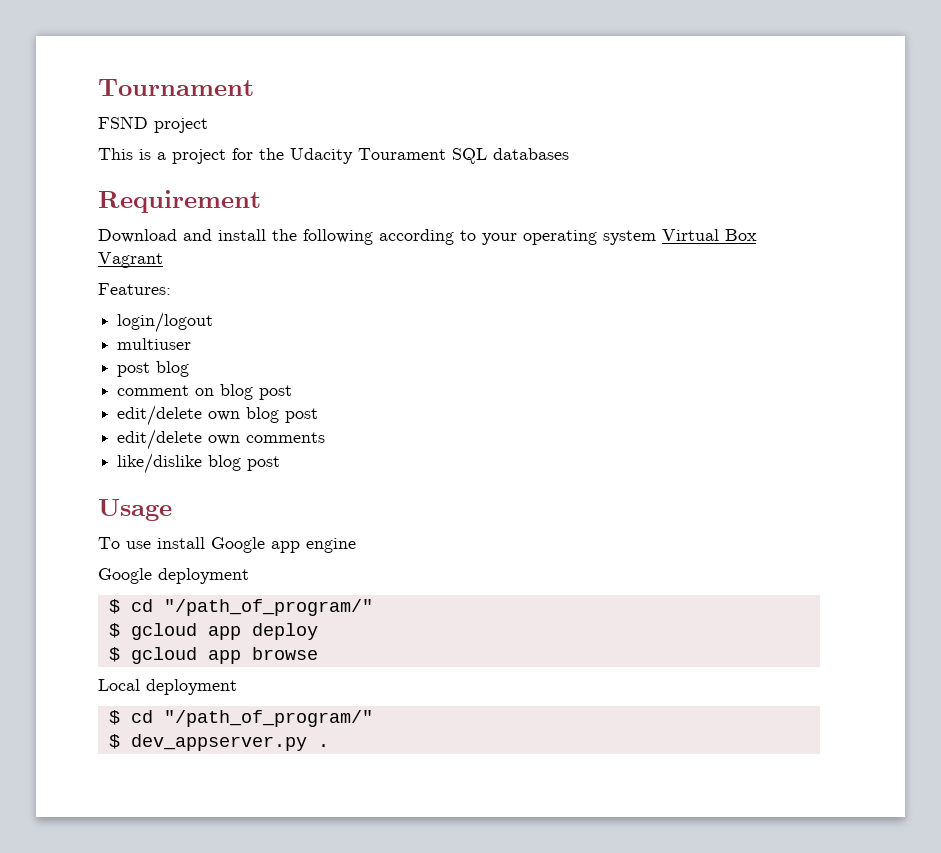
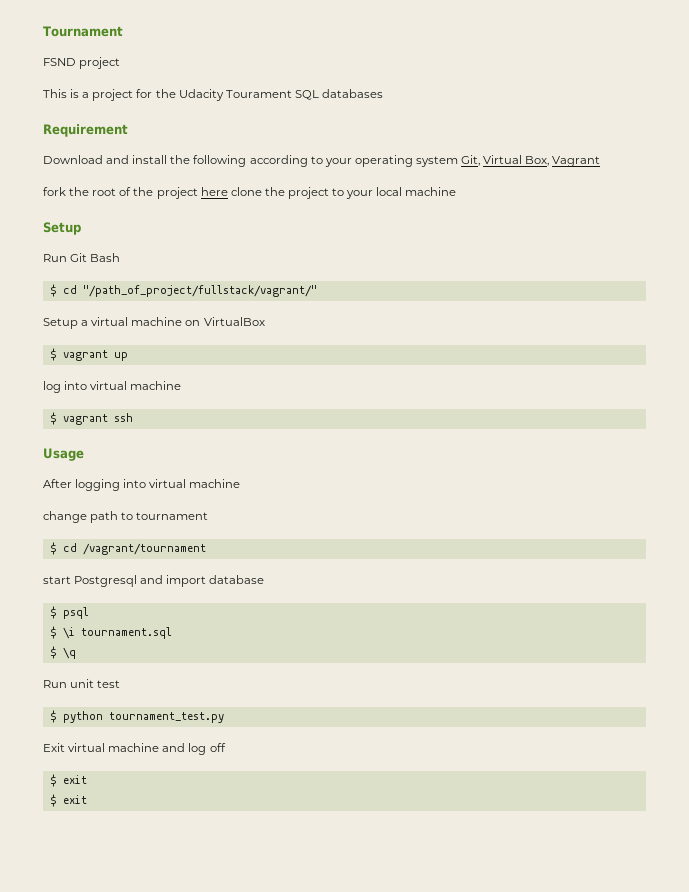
- Download and install the following according to your operating system Virtual Box Vagrant
- Features:
- login/logout
- multiuser
- post blog
- comment on blog post
- edit/delete own blog post
- edit/delete own comments
- like/dislike blog post
+ Download and install the following according to your operating system Git, Virtual Box, Vagrant
+ fork the root of the project here clone the project to your local machine
+ Setup
+ Run Git Bash
+ $ cd "/path_of_project/fullstack/vagrant/"
+ Setup a virtual machine on VirtualBox
+ $ vagrant up
+ log into virtual machine
+ $ vagrant ssh
  Usage
- To use install Google app engine
- Google deployment
- $ cd "/path_of_program/"
- $ gcloud app deploy
- $ gcloud app browse
- Local deployment
- $ cd "/path_of_program/"
- $ dev_appserver.py .
+ After logging into virtual machine
+ change path to tournament
+ $ cd /vagrant/tournament
+ start Postgresql and import database
+ $ psql
+ $ \i tournament.sql
+ $ \q
+ Run unit test
+ $ python tournament_test.py
+ Exit virtual machine and log off
+ $ exit
+ $ exit

